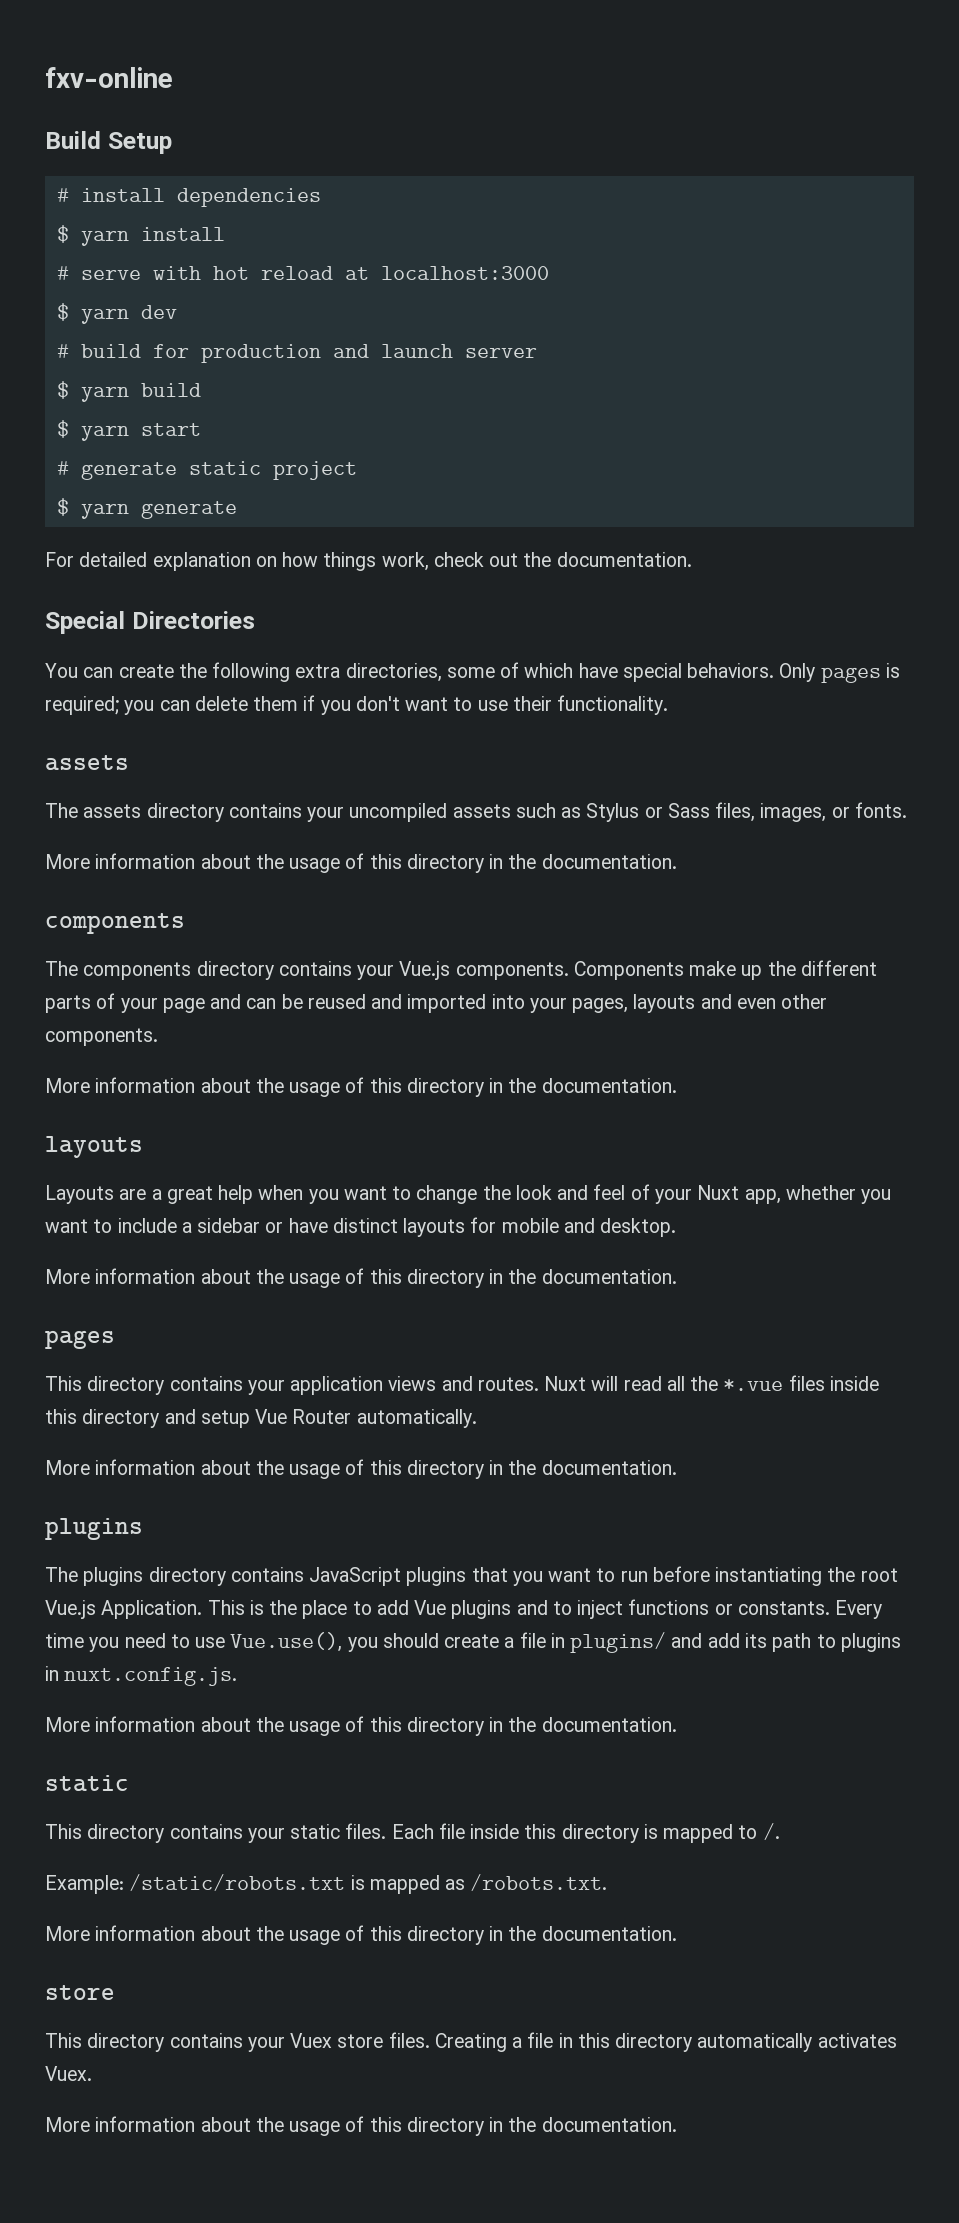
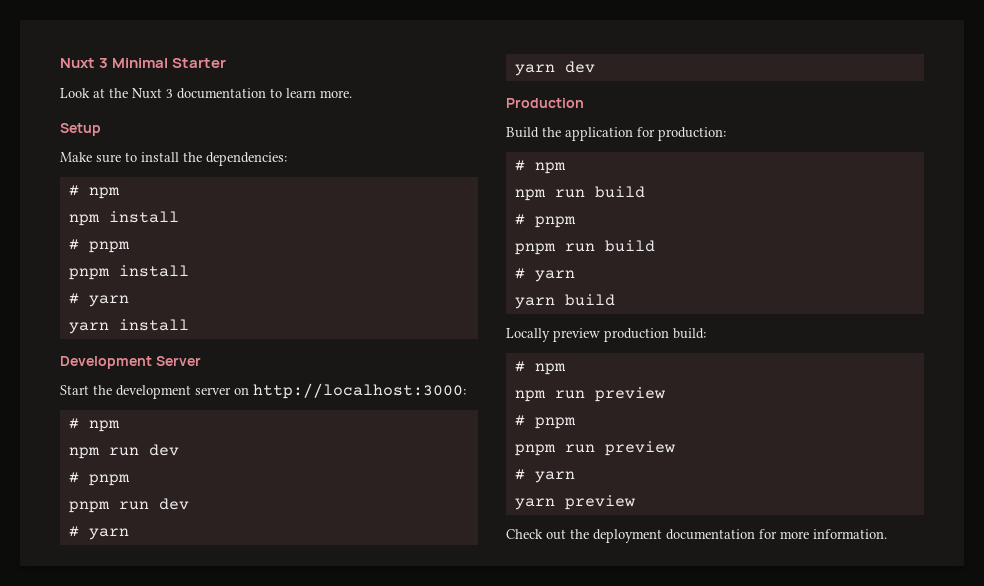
- fxv-online
- Build Setup
- # install dependencies
- $ yarn install
- # serve with hot reload at localhost:3000
- $ yarn dev
- # build for production and launch server
- $ yarn build
- $ yarn start
- # generate static project
- $ yarn generate
- For detailed explanation on how things work, check out the documentation.
- Special Directories
- You can create the following extra directories, some of which have special behaviors. Only pages is required; you can delete them if you don't want to use their functionality.
- assets
- The assets directory contains your uncompiled assets such as Stylus or Sass files, images, or fonts.
- More information about the usage of this directory in the documentation.
- components
- The components directory contains your Vue.js components. Components make up the different parts of your page and can be reused and imported into your pages, layouts and even other components.
- More information about the usage of this directory in the documentation.
- layouts
- Layouts are a great help when you want to change the look and feel of your Nuxt app, whether you want to include a sidebar or have distinct layouts for mobile and desktop.
- More information about the usage of this directory in the documentation.
- pages
- This directory contains your application views and routes. Nuxt will read all the *.vue files inside this directory and setup Vue Router automatically.
- More information about the usage of this directory in the documentation.
- plugins
- The plugins directory contains JavaScript plugins that you want to run before instantiating the root Vue.js Application. This is the place to add Vue plugins and to inject functions or constants. Every time you need to use Vue.use(), you should create a file in plugins/ and add its path to plugins in nuxt.config.js.
- More information about the usage of this directory in the documentation.
- static
- This directory contains your static files. Each file inside this directory is mapped to /.
- Example: /static/robots.txt is mapped as /robots.txt.
- More information about the usage of this directory in the documentation.
- store
- This directory contains your Vuex store files. Creating a file in this directory automatically activates Vuex.
- More information about the usage of this directory in the documentation.
+ Nuxt 3 Minimal Starter
+ Look at the Nuxt 3 documentation to learn more.
+ Setup
+ Make sure to install the dependencies:
+ # npm
+ npm install
+ # pnpm
+ pnpm install
+ # yarn
+ yarn install
+ Development Server
+ Start the development server on http://localhost:3000:
+ # npm
+ npm run dev
+ # pnpm
+ pnpm run dev
+ # yarn
+ yarn dev
+ Production
+ Build the application for production:
+ # npm
+ npm run build
+ # pnpm
+ pnpm run build
+ # yarn
+ yarn build
+ Locally preview production build:
+ # npm
+ npm run preview
+ # pnpm
+ pnpm run preview
+ # yarn
+ yarn preview
+ Check out the deployment documentation for more information.

